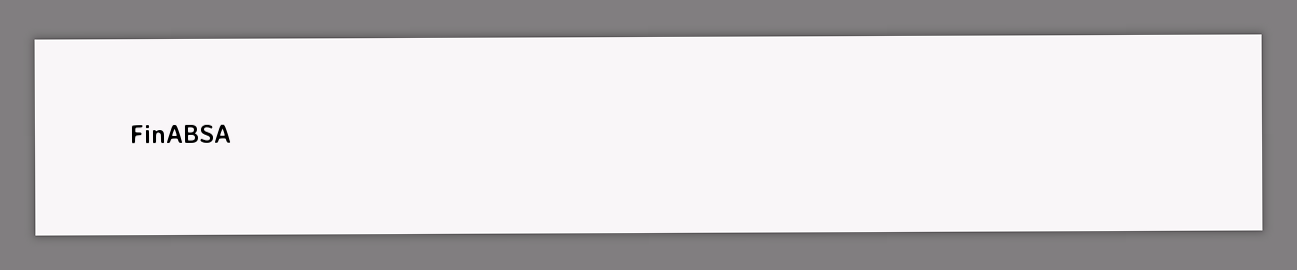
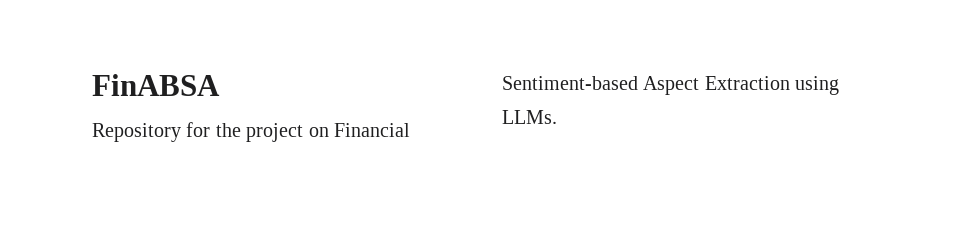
+ Repository for the project on Financial Sentiment-based Aspect Extraction using LLMs.

